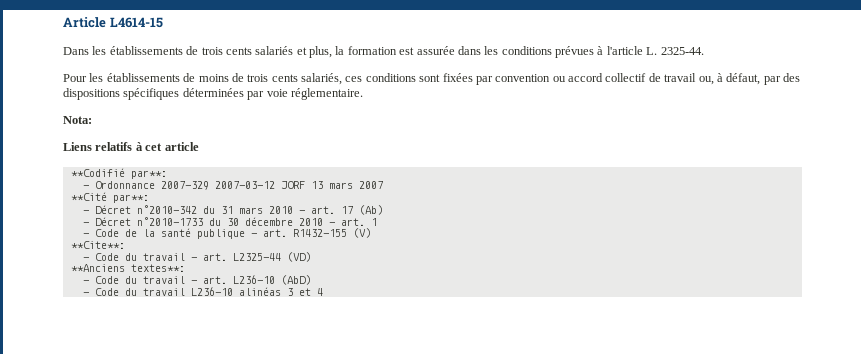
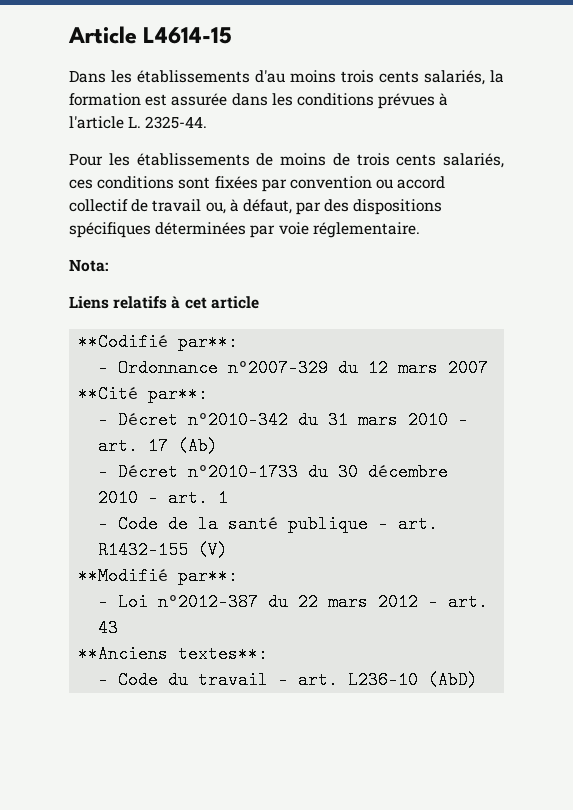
- Dans les établissements de trois cents salariés et plus, la formation est assurée dans les conditions prévues à l'article L. 2325-44.
+ Dans les établissements d'au moins trois cents salariés, la formation est assurée dans les conditions prévues à l'article L. 2325-44.
- - Ordonnance 2007-329 2007-03-12 JORF 13 mars 2007
+ - Ordonnance n°2007-329 du 12 mars 2007
- **Cite**:
- - Code du travail - art. L2325-44 (VD)
+ **Modifié par**:
+ - Loi n°2012-387 du 22 mars 2012 - art. 43
- - Code du travail L236-10 alinéas 3 et 4

